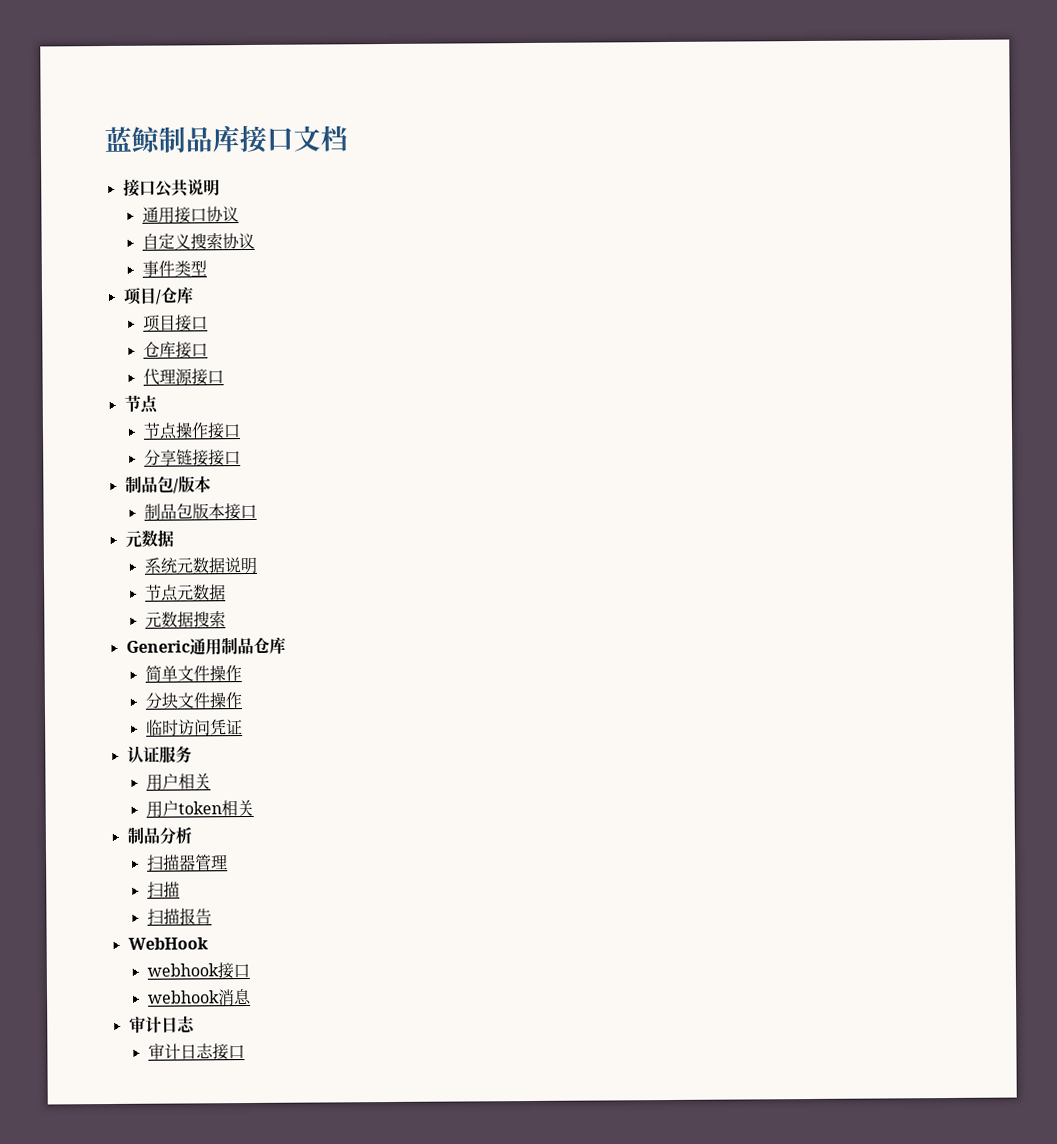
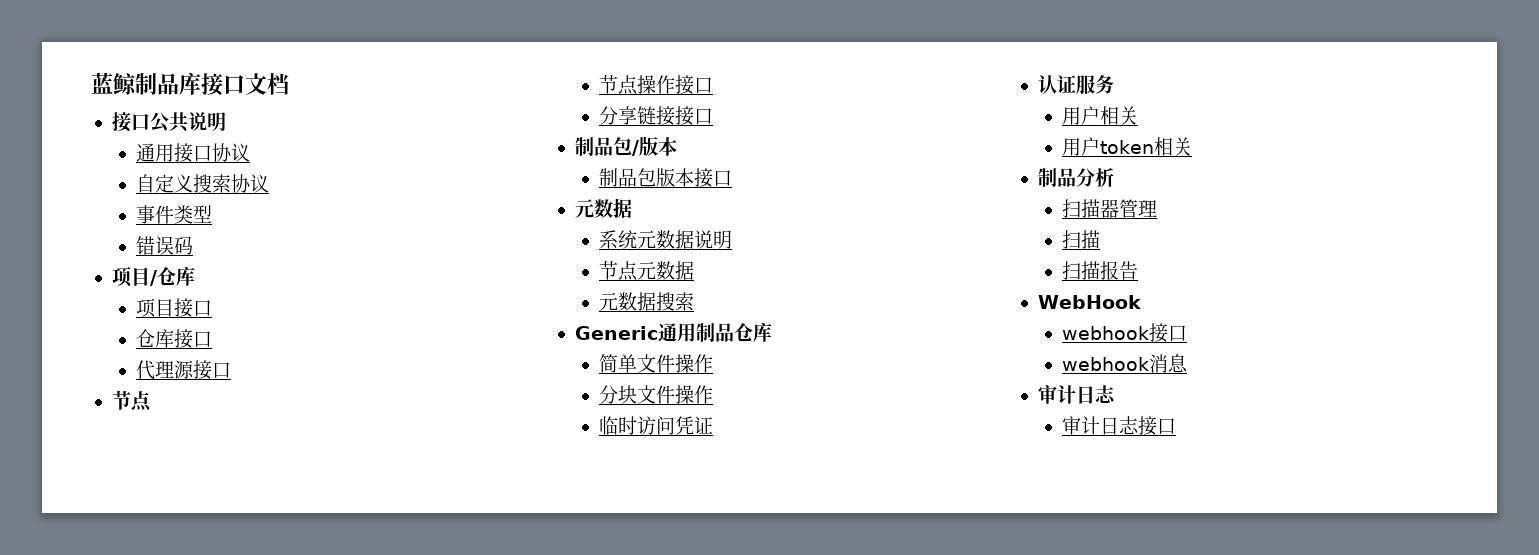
+ 错误码

